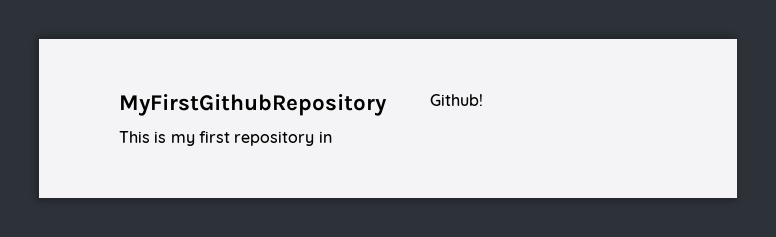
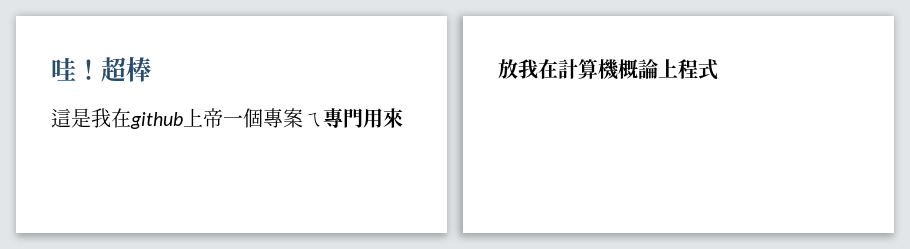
- MyFirstGithubRepository
- This is my first repository in Github!
+ 哇！超棒
+ 這是我在github上帝一個專案ㄟ專門用來放我在計算機概論上程式

